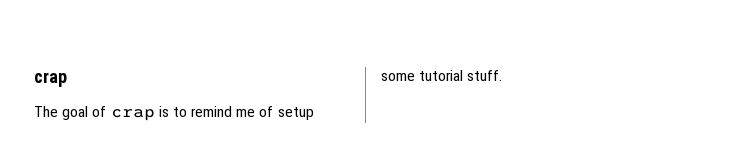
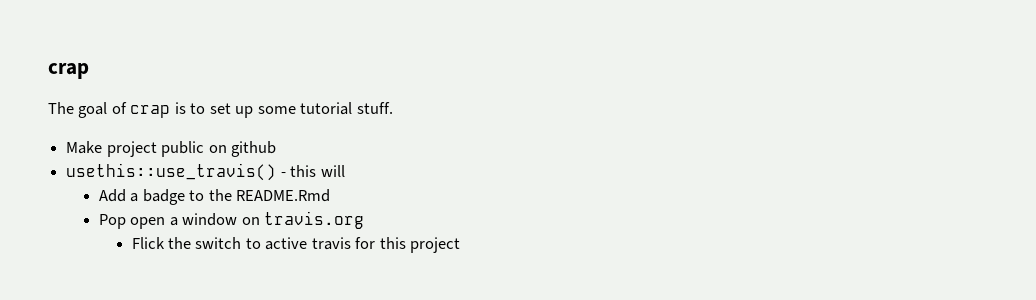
- The goal of crap is to remind me of setup some tutorial stuff.
+ The goal of crap is to set up some tutorial stuff.
+ Make project public on github
+ usethis::use_travis() - this will
+ Add a badge to the README.Rmd
+ Pop open a window on travis.org
+ Flick the switch to active travis for this project

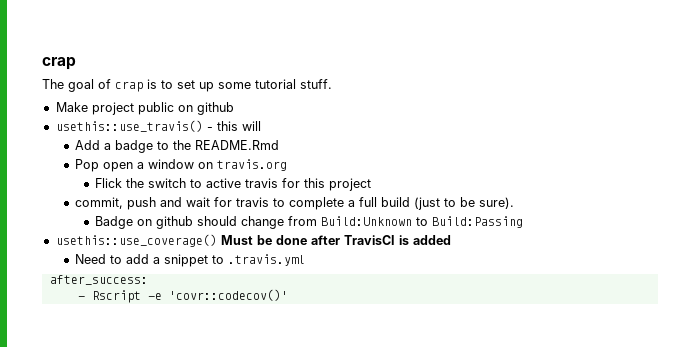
+ commit, push and wait for travis to complete a full build (just to be sure).
+ Badge on github should change from Build:Unknown to Build:Passing
+ usethis::use_coverage() Must be done after TravisCI is added
+ Need to add a snippet to .travis.yml
+ after_success:
+ - Rscript -e 'covr::codecov()'

